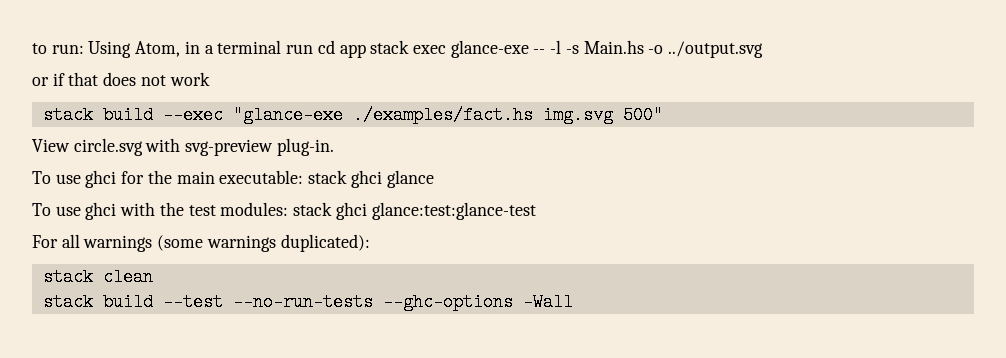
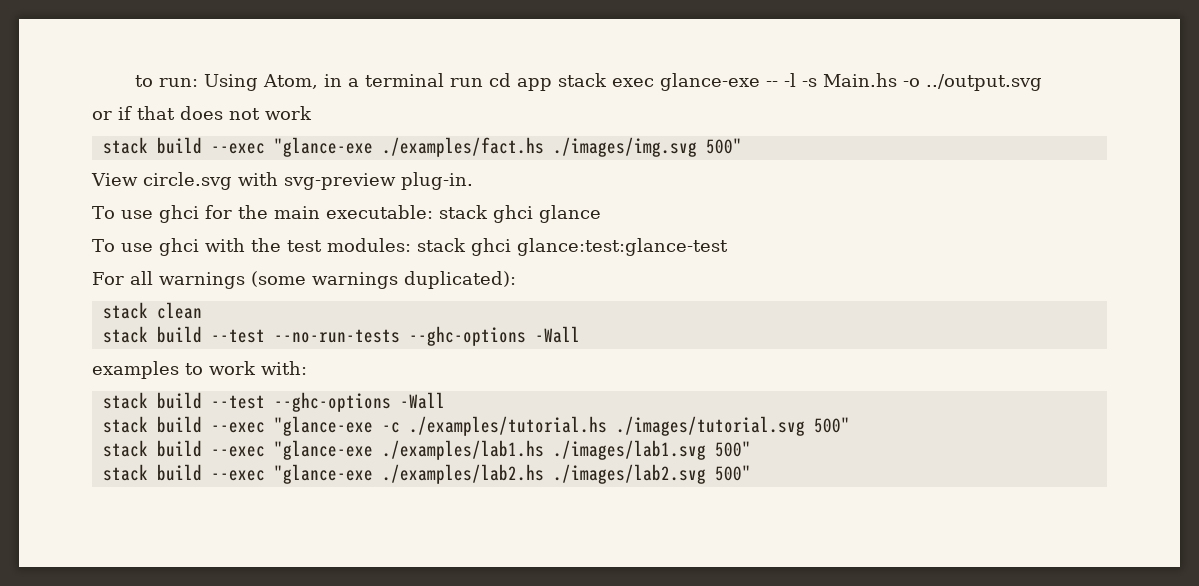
- stack build --exec "glance-exe ./examples/fact.hs img.svg 500"
+ stack build --exec "glance-exe ./examples/fact.hs ./images/img.svg 500"
+ examples to work with:
+ stack build --test --ghc-options -Wall
+ stack build --exec "glance-exe -c ./examples/tutorial.hs ./images/tutorial.svg 500"
+ stack build --exec "glance-exe ./examples/lab1.hs ./images/lab1.svg 500"
+ stack build --exec "glance-exe ./examples/lab2.hs ./images/lab2.svg 500"

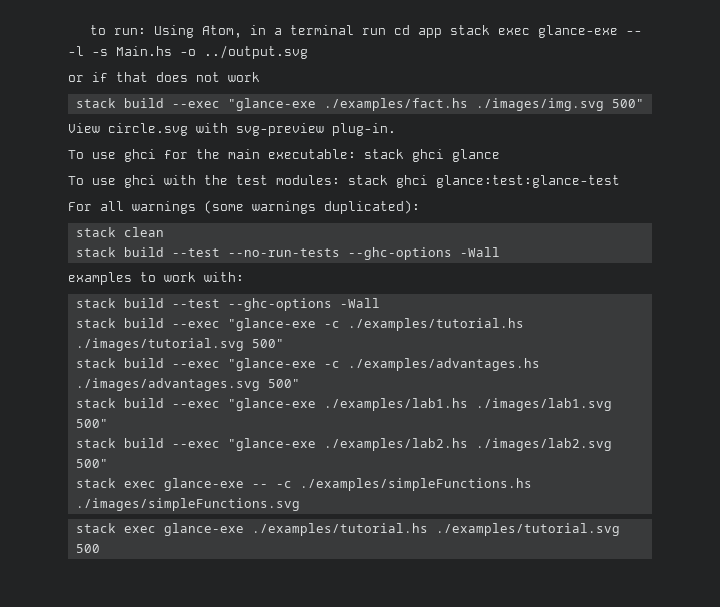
+ stack build --exec "glance-exe -c ./examples/advantages.hs ./images/advantages.svg 500"
+ stack exec glance-exe -- -c ./examples/simpleFunctions.hs ./images/simpleFunctions.svg
+ stack exec glance-exe ./examples/tutorial.hs ./examples/tutorial.svg 500

